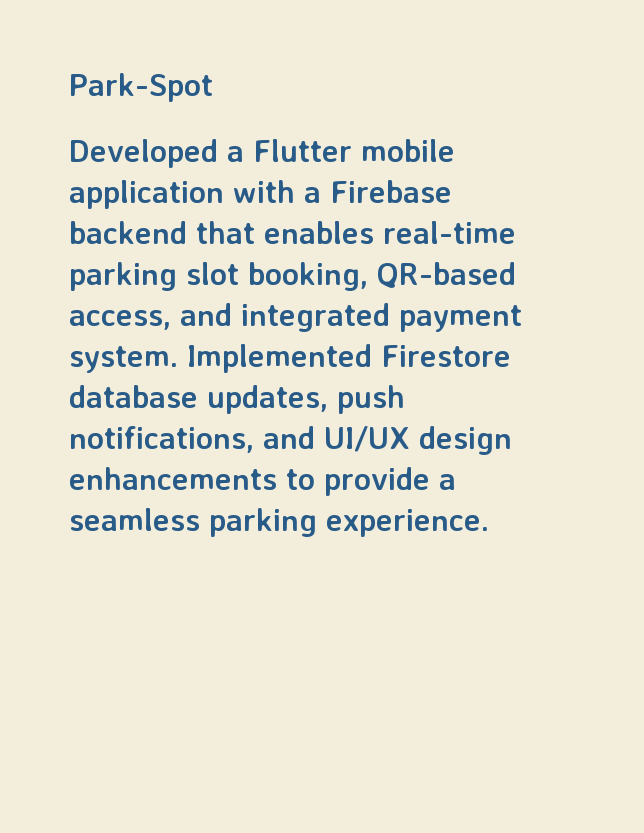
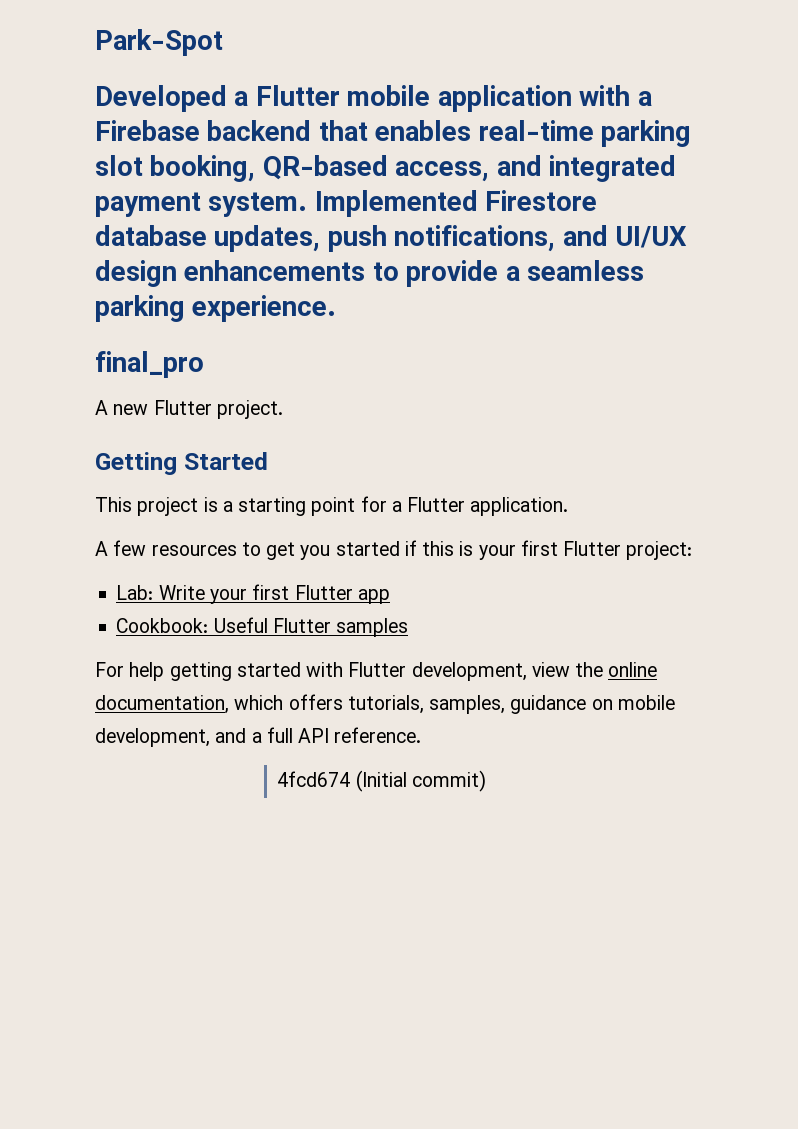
+ final_pro
+ A new Flutter project.
+ Getting Started
+ This project is a starting point for a Flutter application.
+ A few resources to get you started if this is your first Flutter project:
+ Lab: Write your first Flutter app
+ Cookbook: Useful Flutter samples
+ For help getting started with Flutter development, view the online documentation, which offers tutorials, samples, guidance on mobile development, and a full API reference.
+ 4fcd674 (Initial commit)

